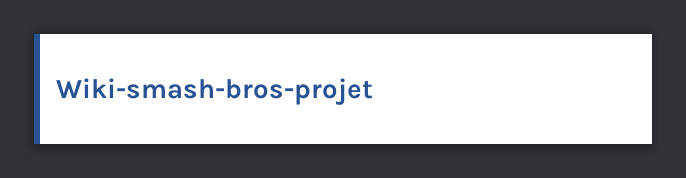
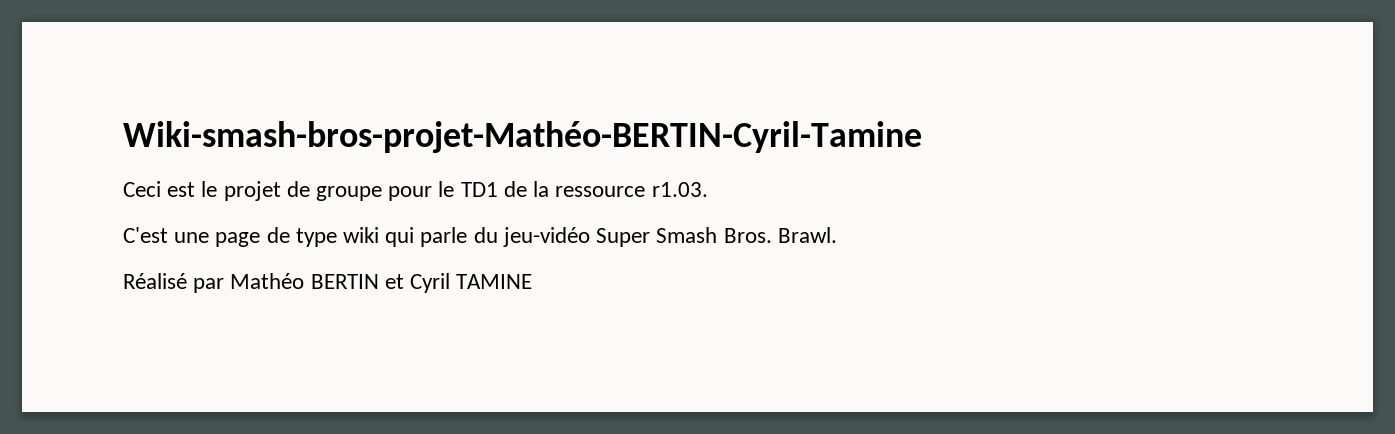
- Wiki-smash-bros-projet
+ Wiki-smash-bros-projet-Mathéo-BERTIN-Cyril-Tamine
+ Ceci est le projet de groupe pour le TD1 de la ressource r1.03.
+ C'est une page de type wiki qui parle du jeu-vidéo Super Smash Bros. Brawl.
+ Réalisé par Mathéo BERTIN et Cyril TAMINE

